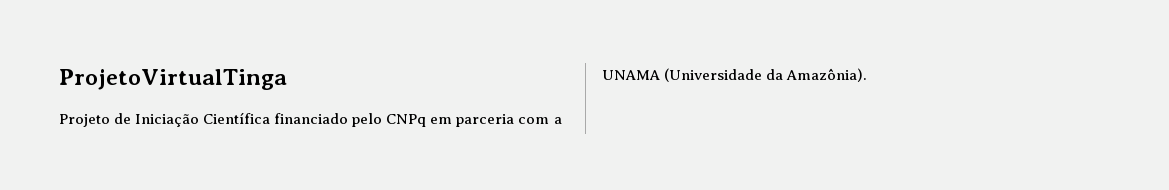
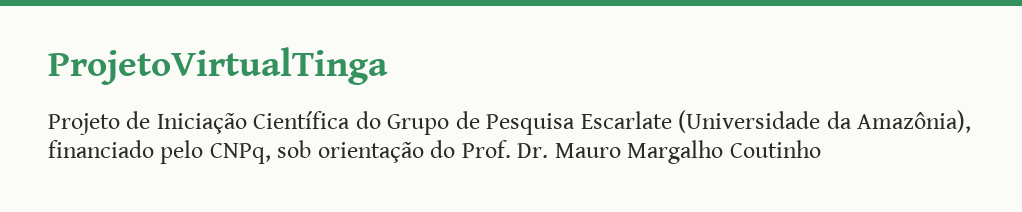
- Projeto de Iniciação Científica financiado pelo CNPq em parceria com a UNAMA (Universidade da Amazônia).
+ Projeto de Iniciação Científica do Grupo de Pesquisa Escarlate (Universidade da Amazônia), financiado pelo CNPq, sob orientação do Prof. Dr. Mauro Margalho Coutinho

